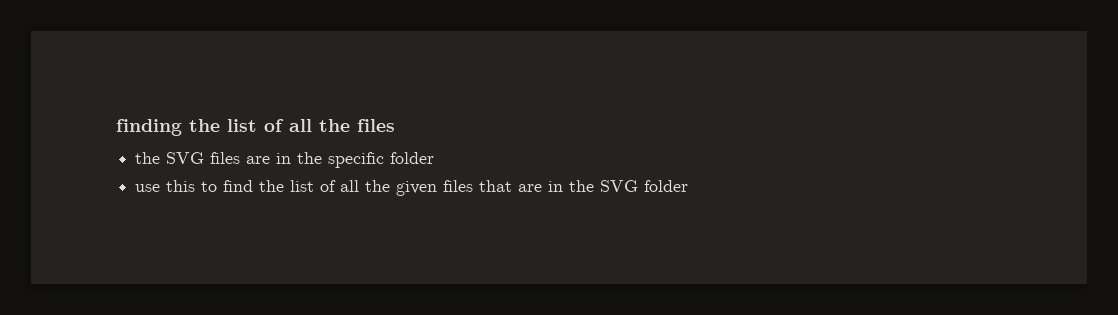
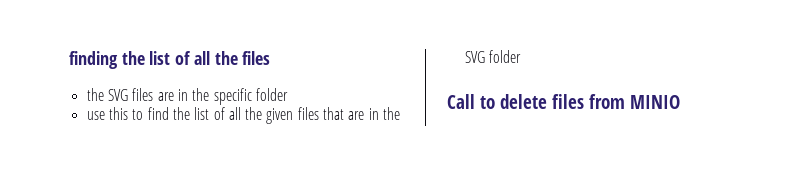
+ Call to delete files from MINIO

